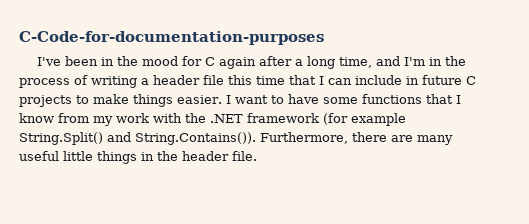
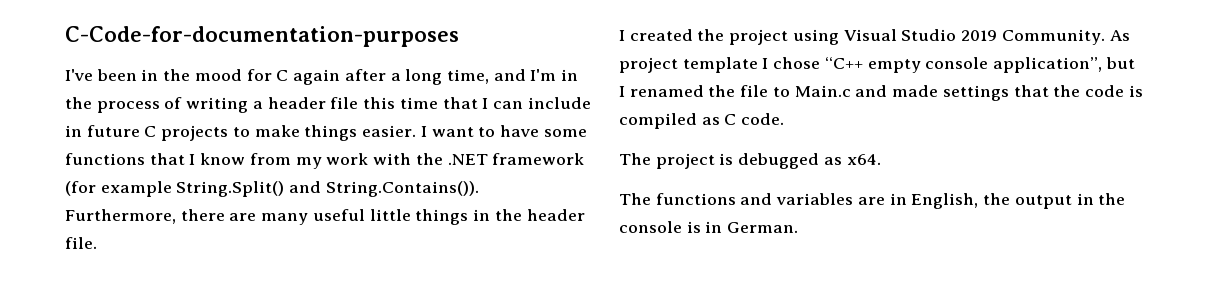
+ I created the project using Visual Studio 2019 Community. As project template I chose “C++ empty console application”, but I renamed the file to Main.c and made settings that the code is compiled as C code.
+ The project is debugged as x64.
+ The functions and variables are in English, the output in the console is in German.

